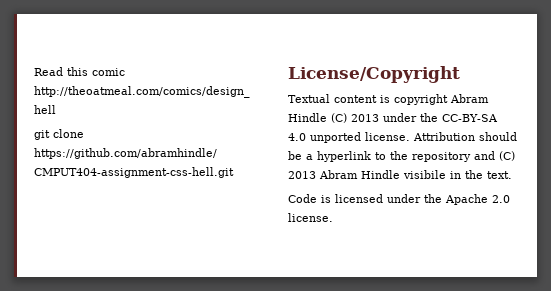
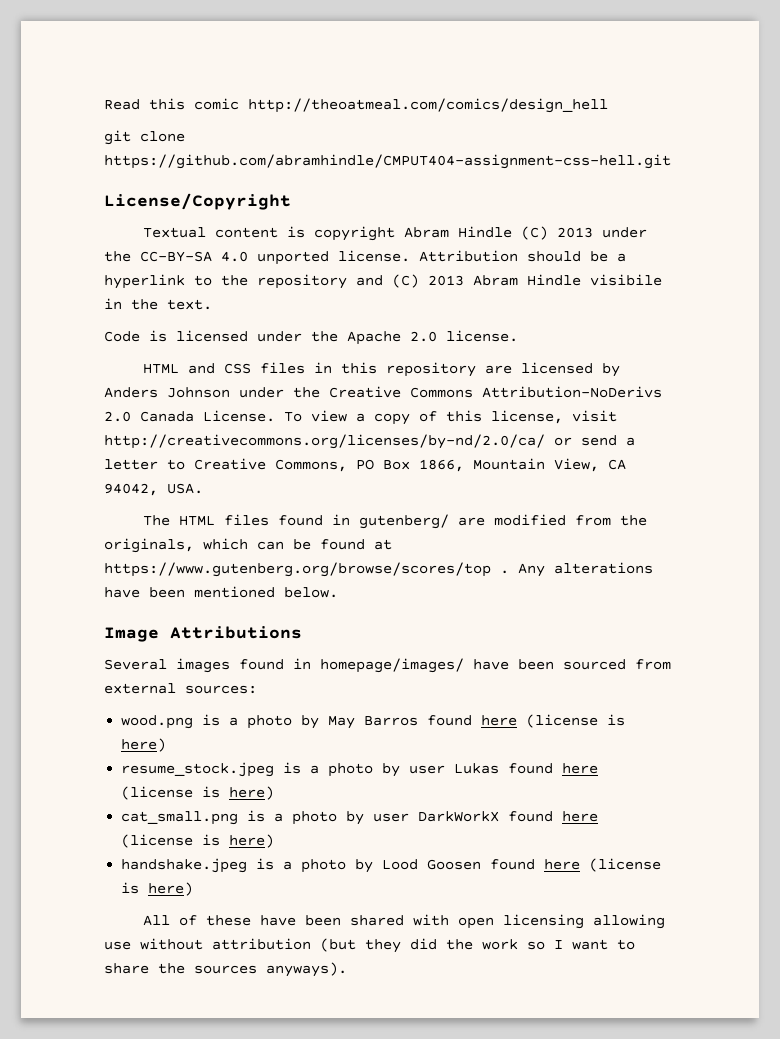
+ HTML and CSS files in this repository are licensed by Anders Johnson under the Creative Commons Attribution-NoDerivs 2.0 Canada License. To view a copy of this license, visit http://creativecommons.org/licenses/by-nd/2.0/ca/ or send a letter to Creative Commons, PO Box 1866, Mountain View, CA 94042, USA.
+ The HTML files found in gutenberg/ are modified from the originals, which can be found at https://www.gutenberg.org/browse/scores/top . Any alterations have been mentioned below.
+ Image Attributions
+ Several images found in homepage/images/ have been sourced from external sources:
+ wood.png is a photo by May Barros found here (license is here)
+ resume_stock.jpeg is a photo by user Lukas found here (license is here)
+ cat_small.png is a photo by user DarkWorkX found here (license is here)
+ handshake.jpeg is a photo by Lood Goosen found here (license is here)
+ All of these have been shared with open licensing allowing use without attribution (but they did the work so I want to share the sources anyways).

